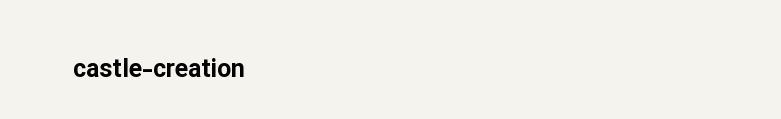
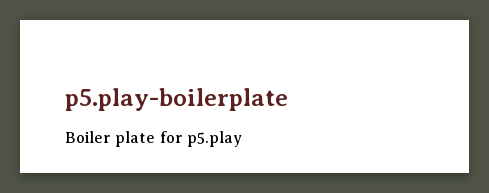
- castle-creation
+ p5.play-boilerplate
+ Boiler plate for p5.play

